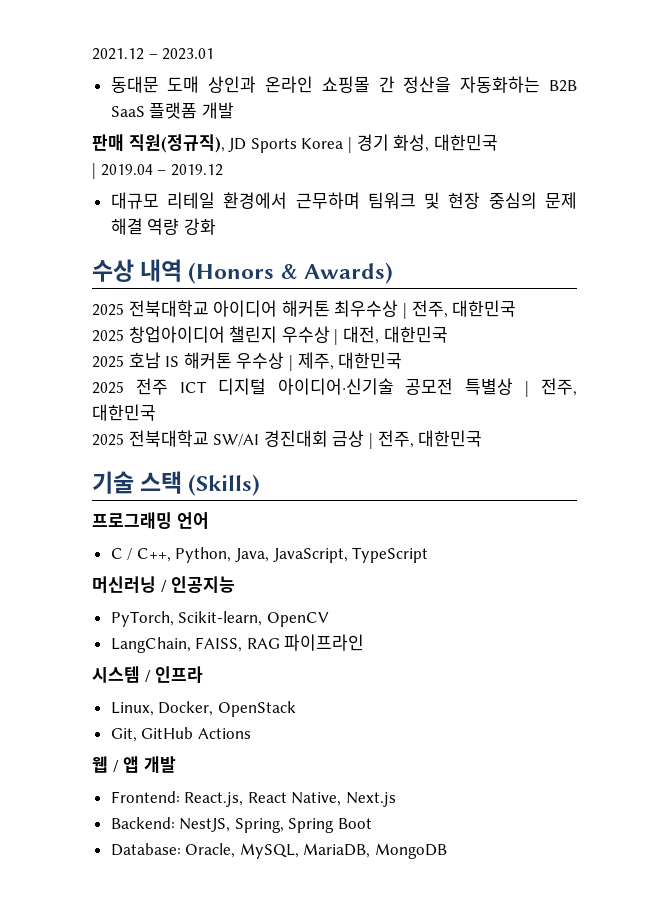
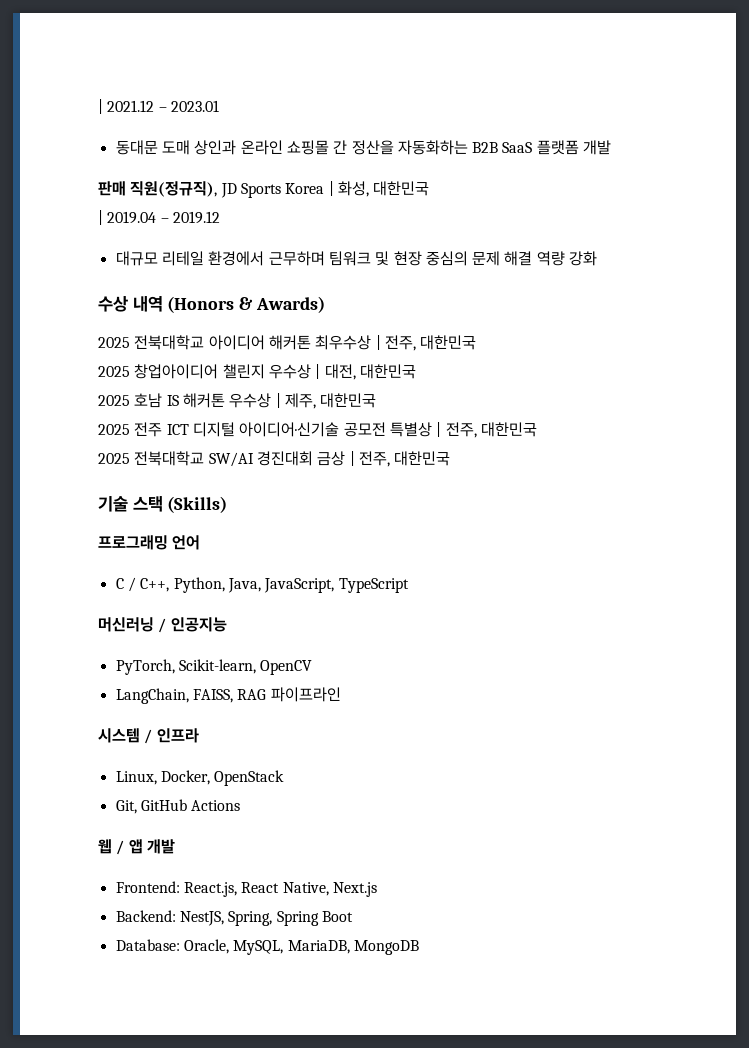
- 2021.12 – 2023.01
+ | 2021.12 – 2023.01
- 판매 직원(정규직), JD Sports Korea | 경기 화성, 대한민국
+ 판매 직원(정규직), JD Sports Korea | 화성, 대한민국

